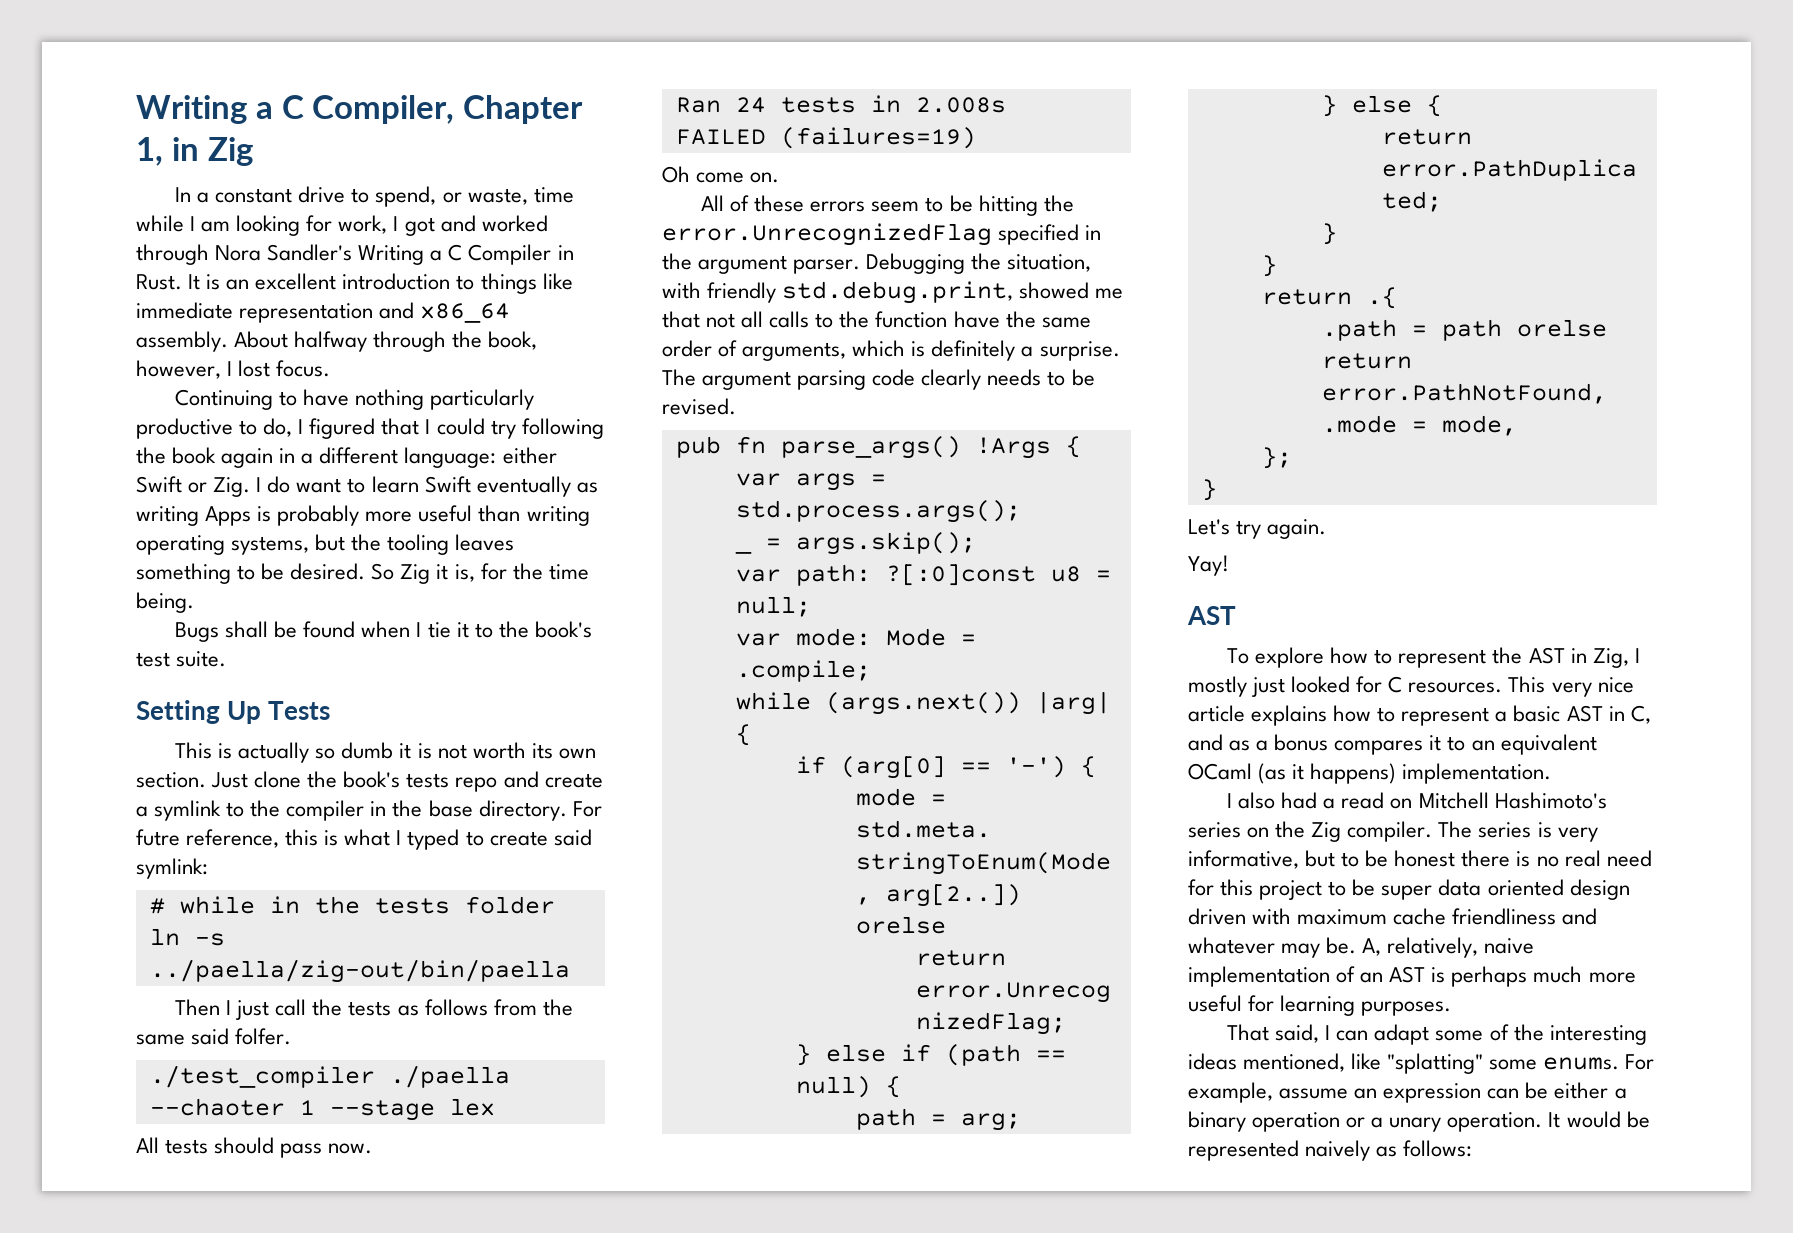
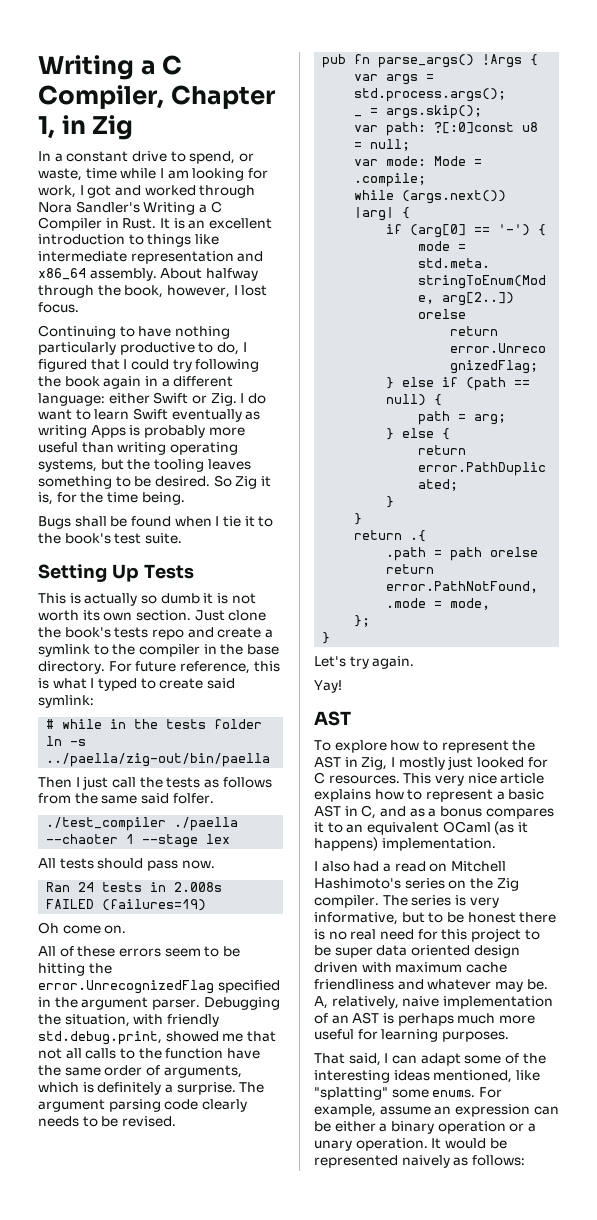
- It is an excellent introduction to things like immediate representation and x86_64 assembly.
+ It is an excellent introduction to things like intermediate representation and x86_64 assembly.
- For futre reference, this is what I typed to create said symlink:
+ For future reference, this is what I typed to create said symlink:

